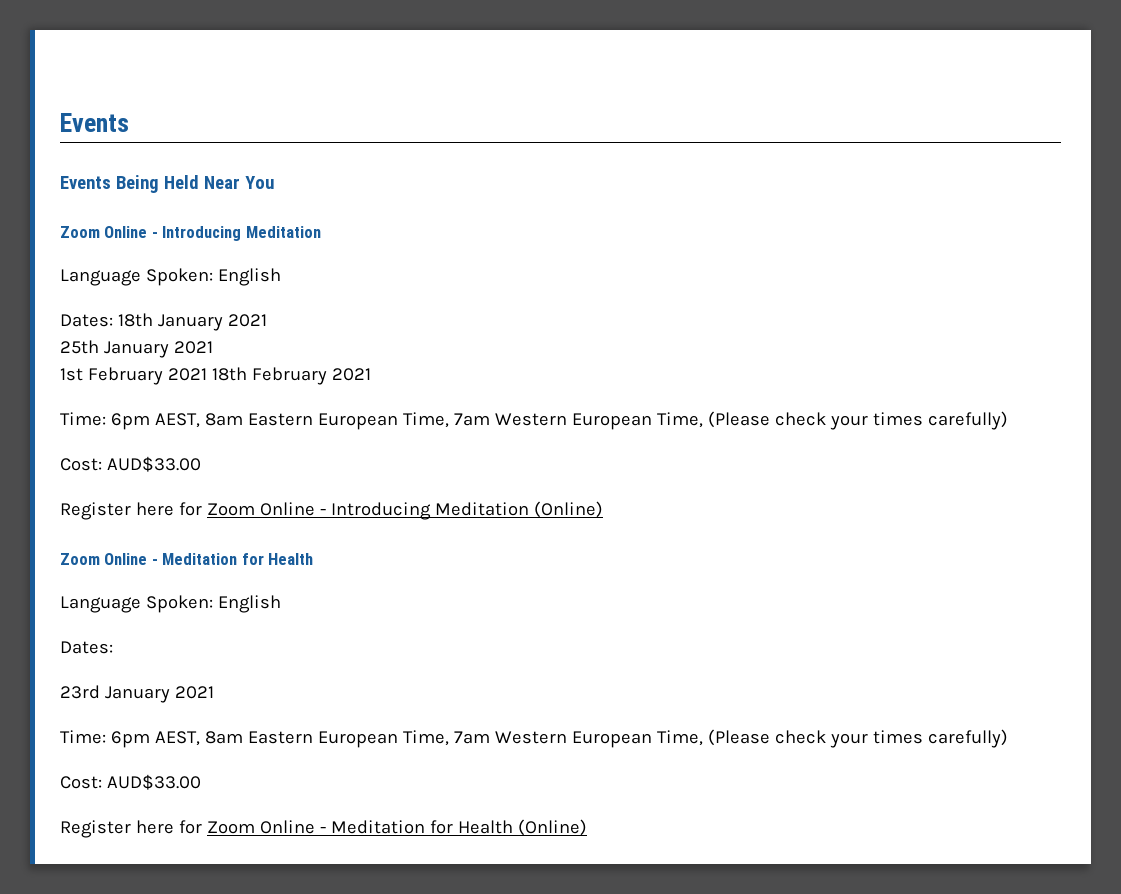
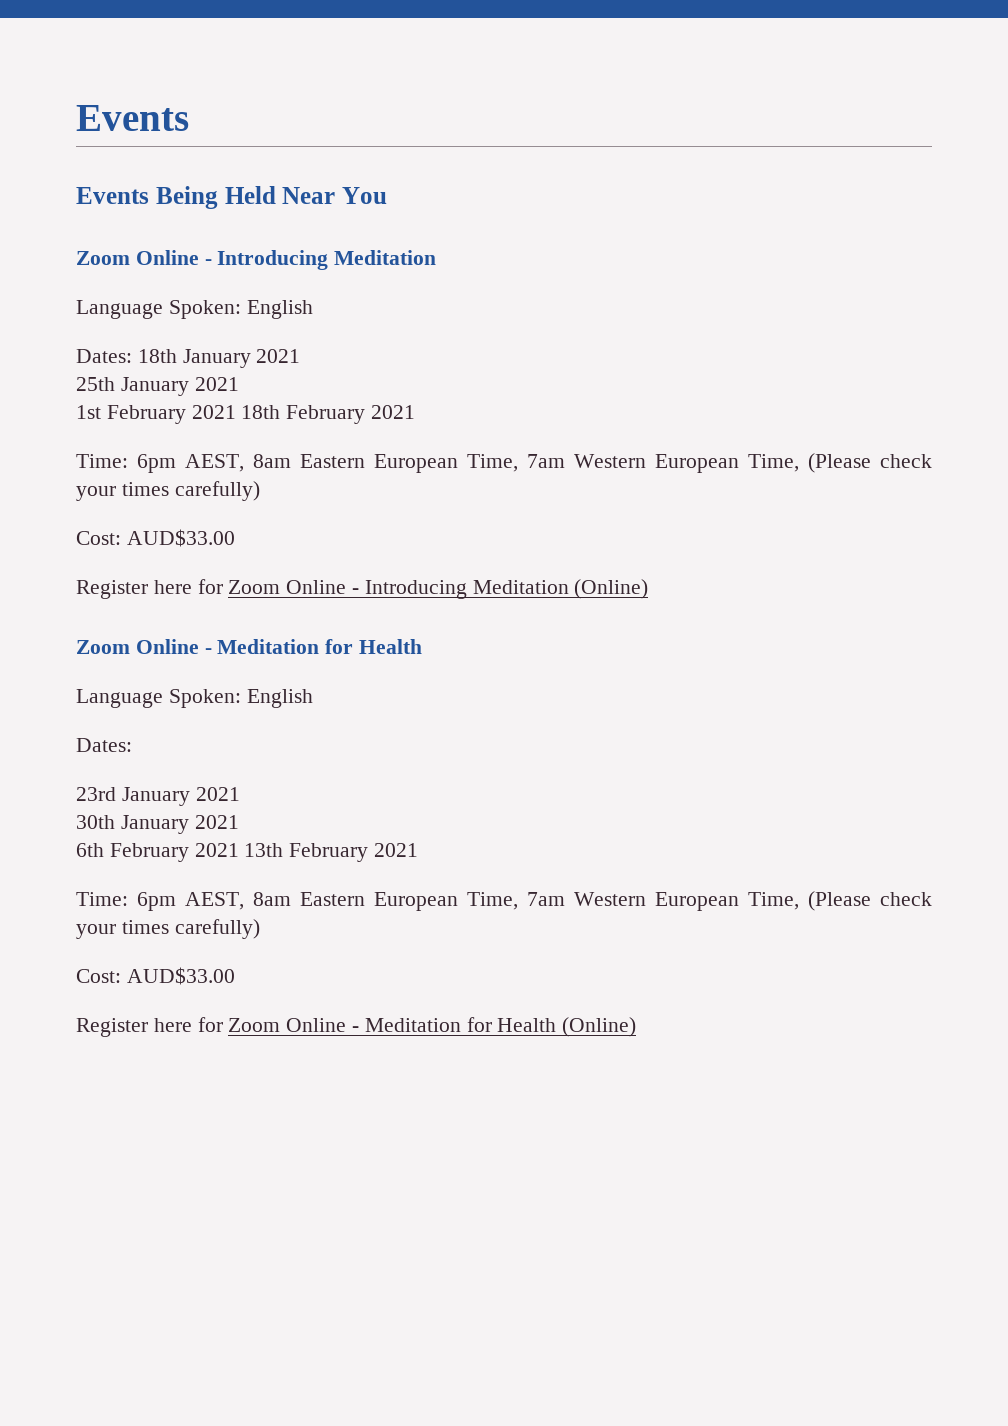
+ 30th January 2021
+ 6th February 2021 13th February 2021

